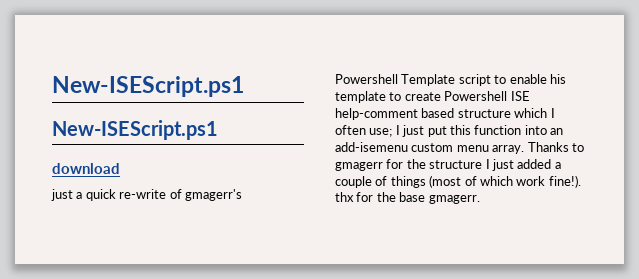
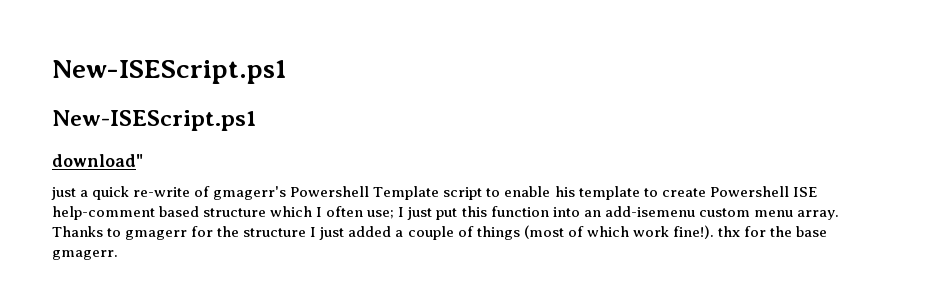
- download
+ download"

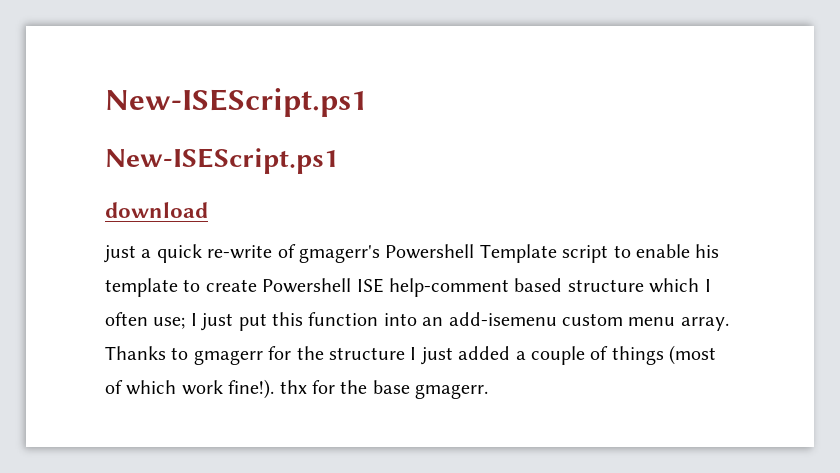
- download"
+ download

